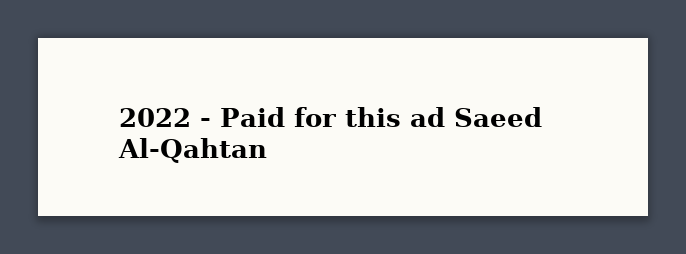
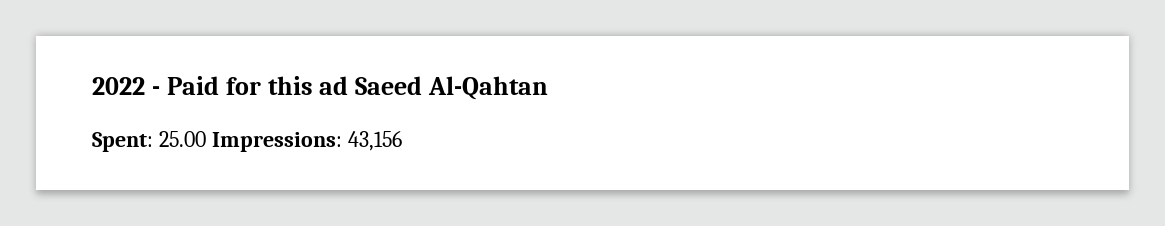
+ Spent: 25.00 Impressions: 43,156

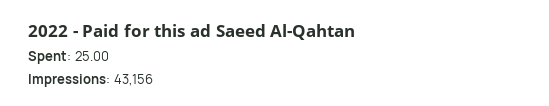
- Spent: 25.00 Impressions: 43,156
+ Spent: 25.00
+ Impressions: 43,156

